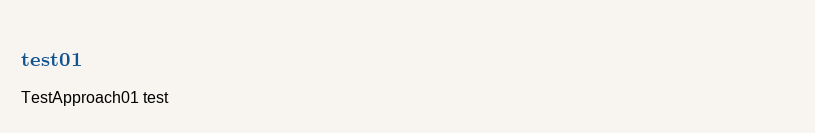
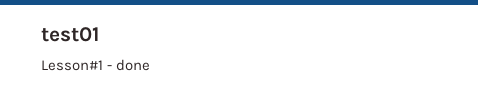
- TestApproach01 test
+ Lesson#1 - done

